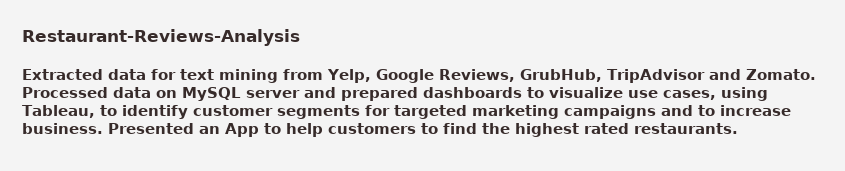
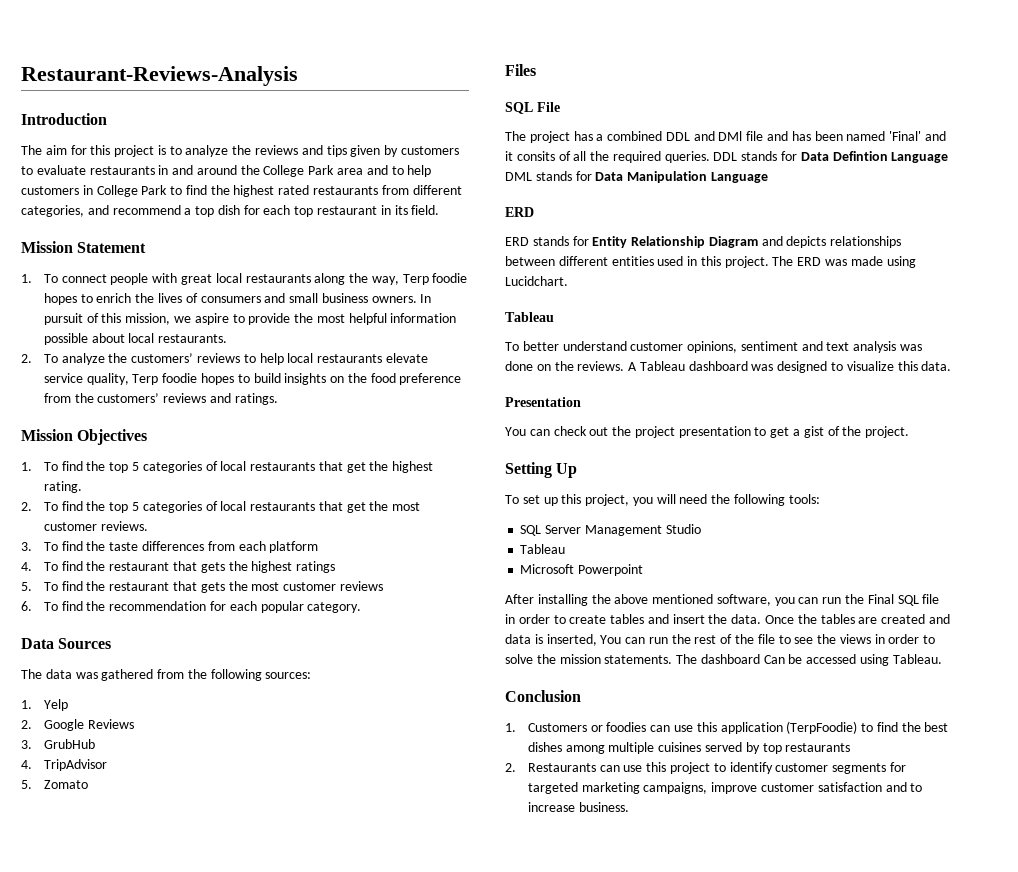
- Extracted data for text mining from Yelp, Google Reviews, GrubHub, TripAdvisor and Zomato. Processed data on MySQL server and prepared dashboards to visualize use cases, using Tableau, to identify customer segments for targeted marketing campaigns and to increase business. Presented an App to help customers to find the highest rated restaurants.
+ Introduction
+ The aim for this project is to analyze the reviews and tips given by customers to evaluate restaurants in and around the College Park area and to help customers in College Park to find the highest rated restaurants from different categories, and recommend a top dish for each top restaurant in its field.
+ Mission Statement
+ 1. To connect people with great local restaurants along the way, Terp foodie hopes to enrich the lives of consumers and small business owners. In pursuit of this mission, we aspire to provide the most helpful information possible about local restaurants.
+ 2. To analyze the customers’ reviews to help local restaurants elevate service quality, Terp foodie hopes to build insights on the food preference from the customers’ reviews and ratings.
+ Mission Objectives
+ 1. To find the top 5 categories of local restaurants that get the highest rating.
+ 2. To find the top 5 categories of local restaurants that get the most customer reviews.
+ 3. To find the taste differences from each platform
+ 4. To find the restaurant that gets the highest ratings
+ 5. To find the restaurant that gets the most customer reviews
+ 6. To find the recommendation for each popular category.
+ Data Sources
+ The data was gathered from the following sources:
+ 1. Yelp
+ 2. Google Reviews
+ 3. GrubHub
+ 4. TripAdvisor
+ 5. Zomato
+ Files
+ SQL File
+ The project has a combined DDL and DMl file and has been named 'Final' and it consits of all the required queries. DDL stands for Data Defintion Language DML stands for Data Manipulation Language
+ ERD
+ ERD stands for Entity Relationship Diagram and depicts relationships between different entities used in this project. The ERD was made using Lucidchart.
+ Tableau
+ To better understand customer opinions, sentiment and text analysis was done on the reviews. A Tableau dashboard was designed to visualize this data.
+ Presentation
+ You can check out the project presentation to get a gist of the project.
+ Setting Up
+ To set up this project, you will need the following tools:
+ SQL Server Management Studio
+ Tableau
+ Microsoft Powerpoint
+ After installing the above mentioned software, you can run the Final SQL file in order to create tables and insert the data. Once the tables are created and data is inserted, You can run the rest of the file to see the views in order to solve the mission statements. The dashboard Can be accessed using Tableau.
+ Conclusion
+ 1. Customers or foodies can use this application (TerpFoodie) to find the best dishes among multiple cuisines served by top restaurants
+ 2. Restaurants can use this project to identify customer segments for targeted marketing campaigns, improve customer satisfaction and to increase business.

